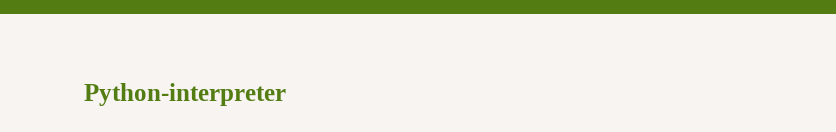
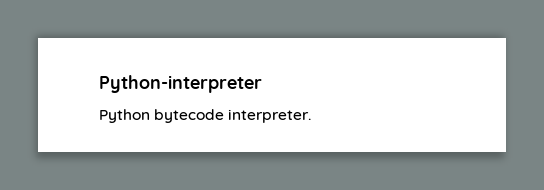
+ Python bytecode interpreter.

